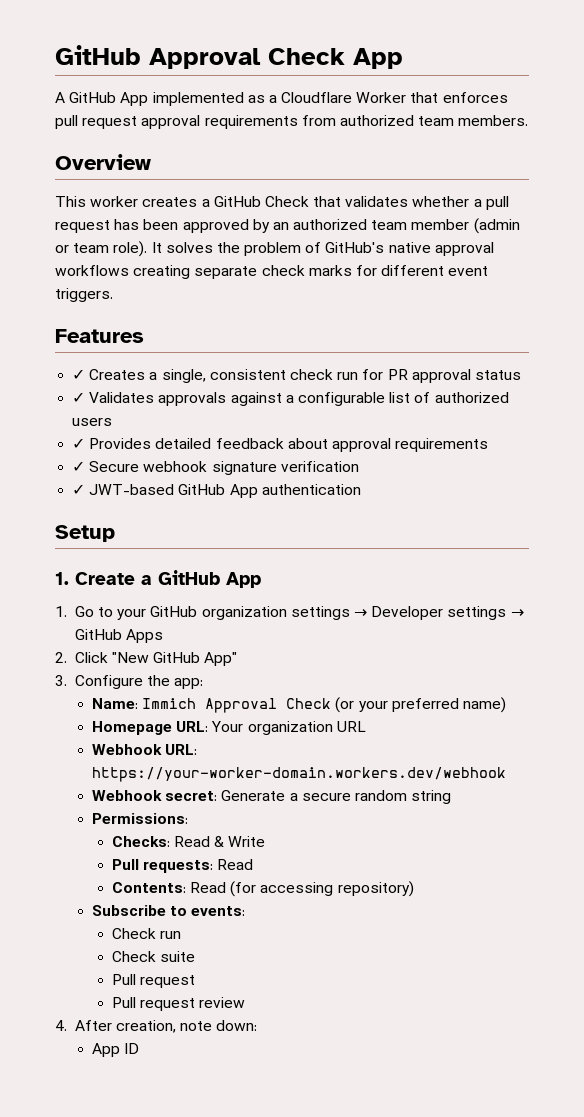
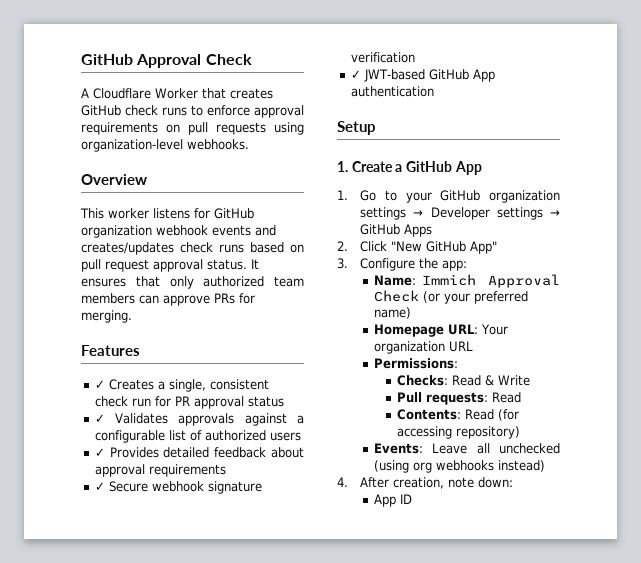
- GitHub Approval Check App
+ GitHub Approval Check
- A GitHub App implemented as a Cloudflare Worker that enforces pull request approval requirements from authorized team members.
+ A Cloudflare Worker that creates GitHub check runs to enforce approval requirements on pull requests using organization-level webhooks.
  Overview
- This worker creates a GitHub Check that validates whether a pull request has been approved by an authorized team member (admin or team role). It solves the problem of GitHub's native approval workflows creating separate check marks for different event triggers.
+ This worker listens for GitHub organization webhook events and creates/updates check runs based on pull request approval status. It ensures that only authorized team members can approve PRs for merging.
- Webhook URL: https://your-worker-domain.workers.dev/webhook
- Webhook secret: Generate a secure random string
- Subscribe to events:
- Check run
- Check suite
- Pull request
- Pull request review
+ Events: Leave all unchecked (using org webhooks instead)

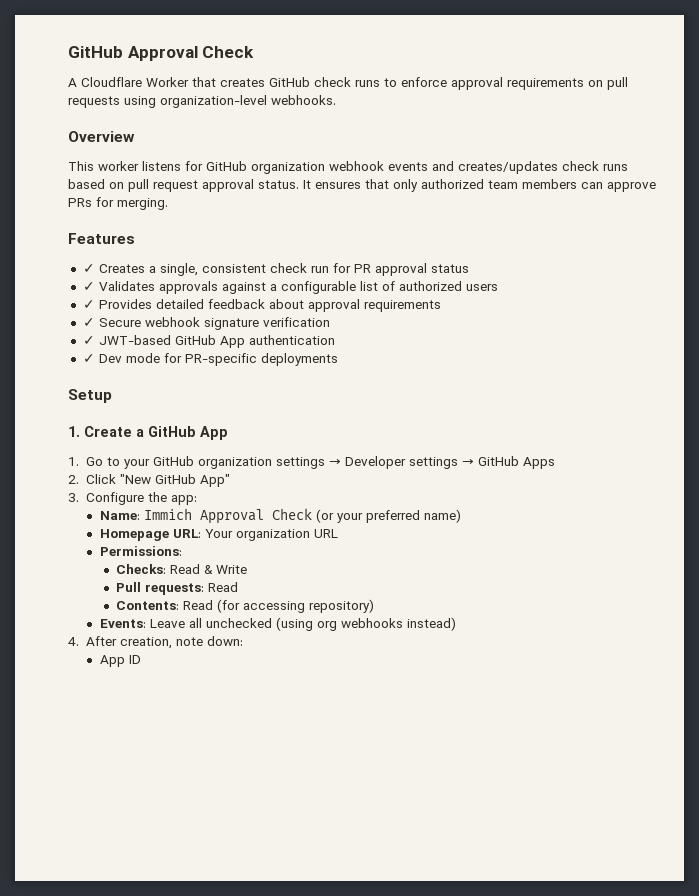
+ ✓ Dev mode for PR-specific deployments

